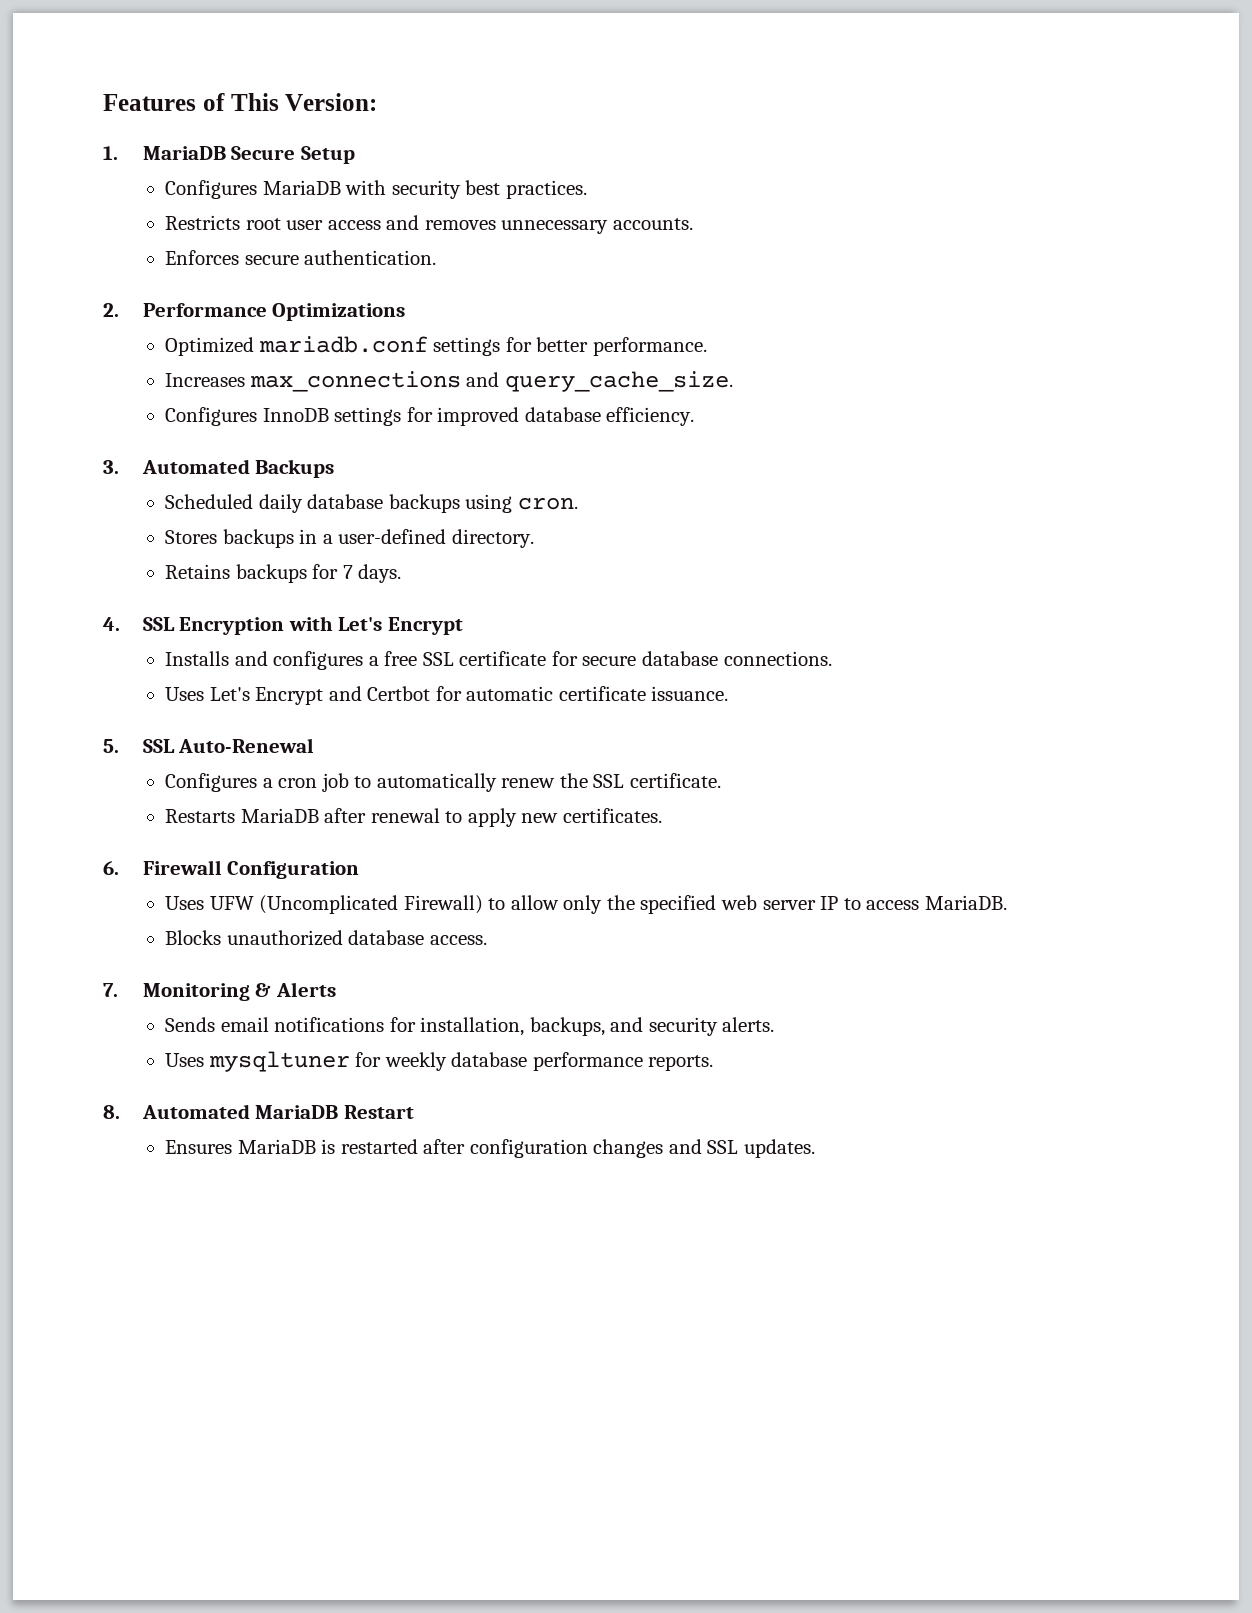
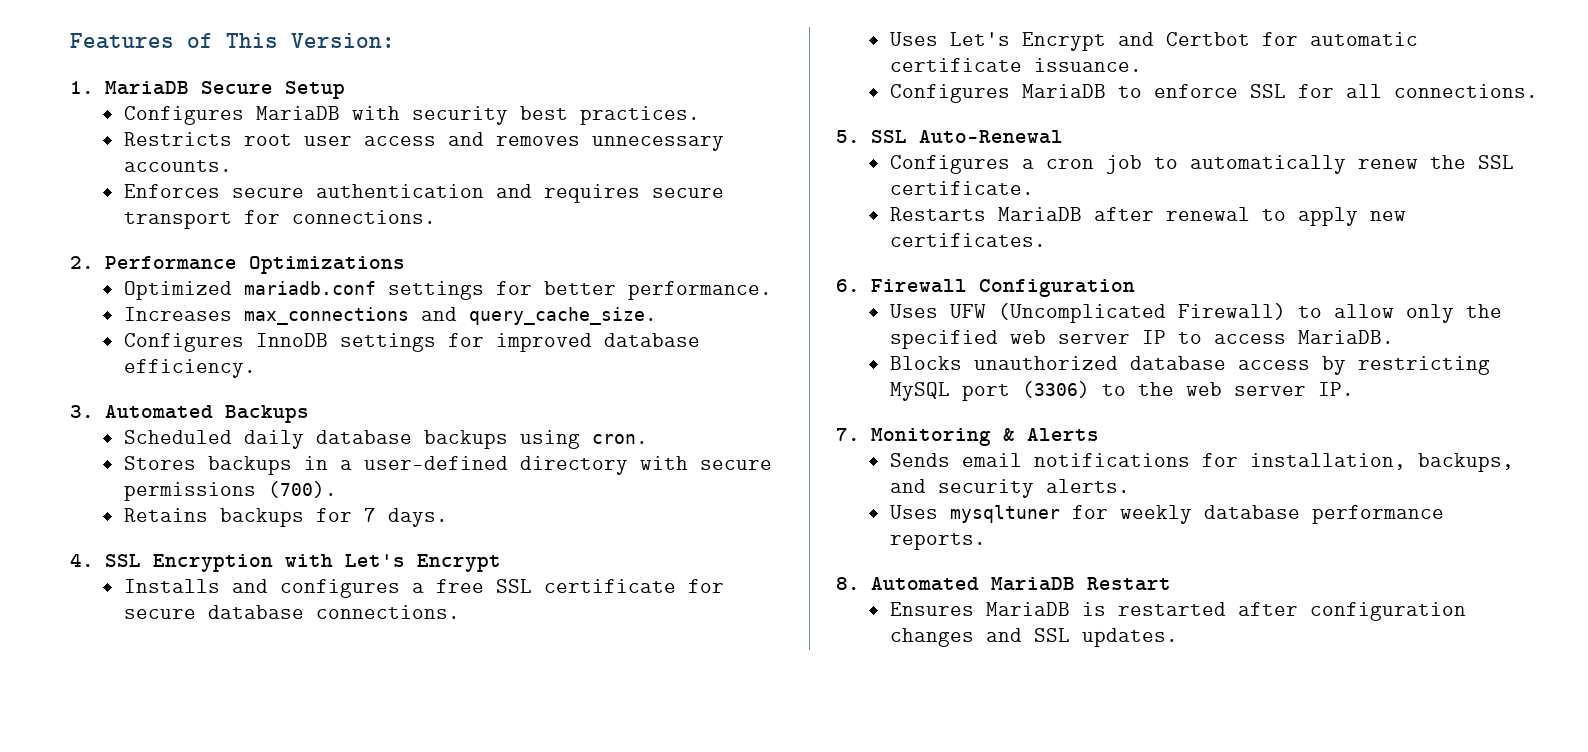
- Enforces secure authentication.
+ Enforces secure authentication and requires secure transport for connections.
- Stores backups in a user-defined directory.
+ Stores backups in a user-defined directory with secure permissions (700).
+ Configures MariaDB to enforce SSL for all connections.
- Blocks unauthorized database access.
+ Blocks unauthorized database access by restricting MySQL port (3306) to the web server IP.

